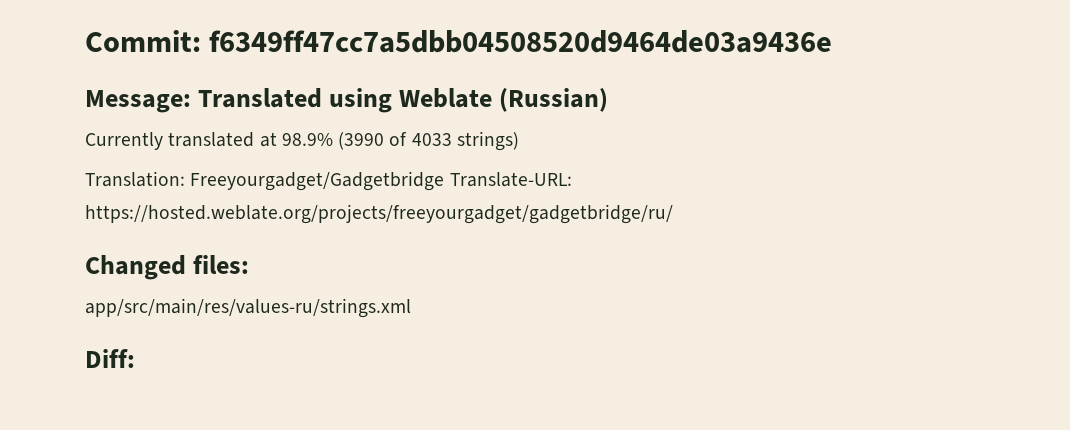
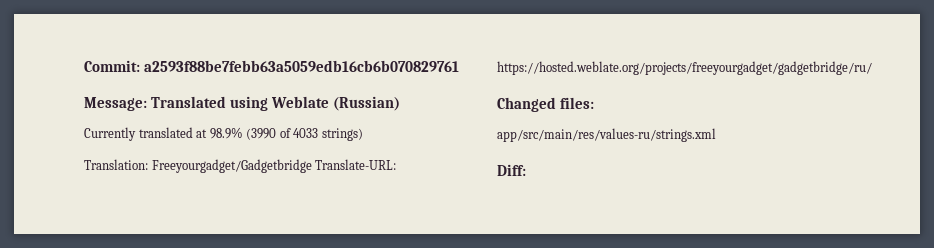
- Commit: f6349ff47cc7a5dbb04508520d9464de03a9436e
+ Commit: a2593f88be7febb63a5059edb16cb6b070829761

